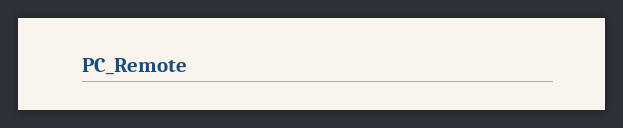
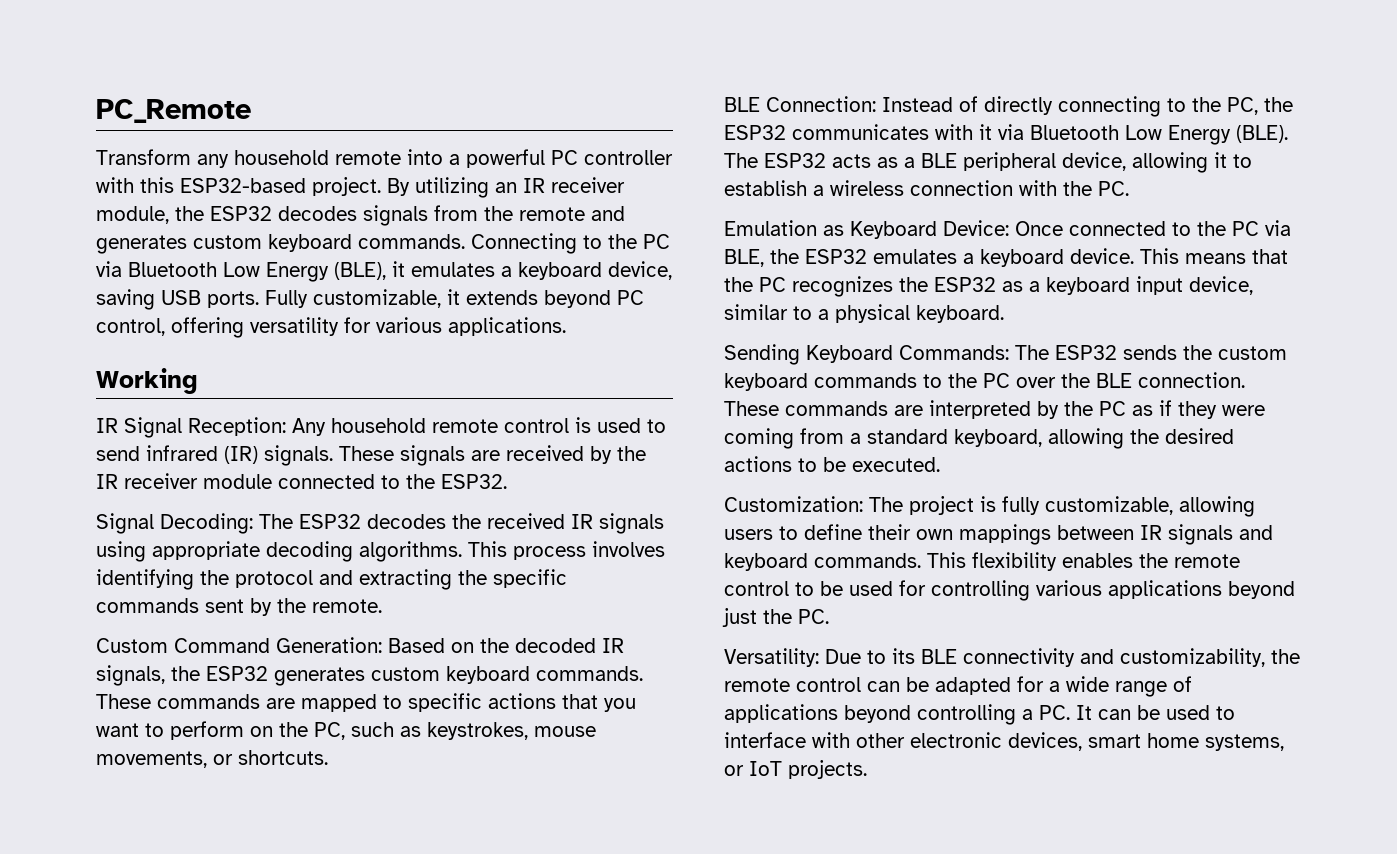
+ Transform any household remote into a powerful PC controller with this ESP32-based project. By utilizing an IR receiver module, the ESP32 decodes signals from the remote and generates custom keyboard commands. Connecting to the PC via Bluetooth Low Energy (BLE), it emulates a keyboard device, saving USB ports. Fully customizable, it extends beyond PC control, offering versatility for various applications.
+ Working
+ IR Signal Reception: Any household remote control is used to send infrared (IR) signals. These signals are received by the IR receiver module connected to the ESP32.
+ Signal Decoding: The ESP32 decodes the received IR signals using appropriate decoding algorithms. This process involves identifying the protocol and extracting the specific commands sent by the remote.
+ Custom Command Generation: Based on the decoded IR signals, the ESP32 generates custom keyboard commands. These commands are mapped to specific actions that you want to perform on the PC, such as keystrokes, mouse movements, or shortcuts.
+ BLE Connection: Instead of directly connecting to the PC, the ESP32 communicates with it via Bluetooth Low Energy (BLE). The ESP32 acts as a BLE peripheral device, allowing it to establish a wireless connection with the PC.
+ Emulation as Keyboard Device: Once connected to the PC via BLE, the ESP32 emulates a keyboard device. This means that the PC recognizes the ESP32 as a keyboard input device, similar to a physical keyboard.
+ Sending Keyboard Commands: The ESP32 sends the custom keyboard commands to the PC over the BLE connection. These commands are interpreted by the PC as if they were coming from a standard keyboard, allowing the desired actions to be executed.
+ Customization: The project is fully customizable, allowing users to define their own mappings between IR signals and keyboard commands. This flexibility enables the remote control to be used for controlling various applications beyond just the PC.
+ Versatility: Due to its BLE connectivity and customizability, the remote control can be adapted for a wide range of applications beyond controlling a PC. It can be used to interface with other electronic devices, smart home systems, or IoT projects.

